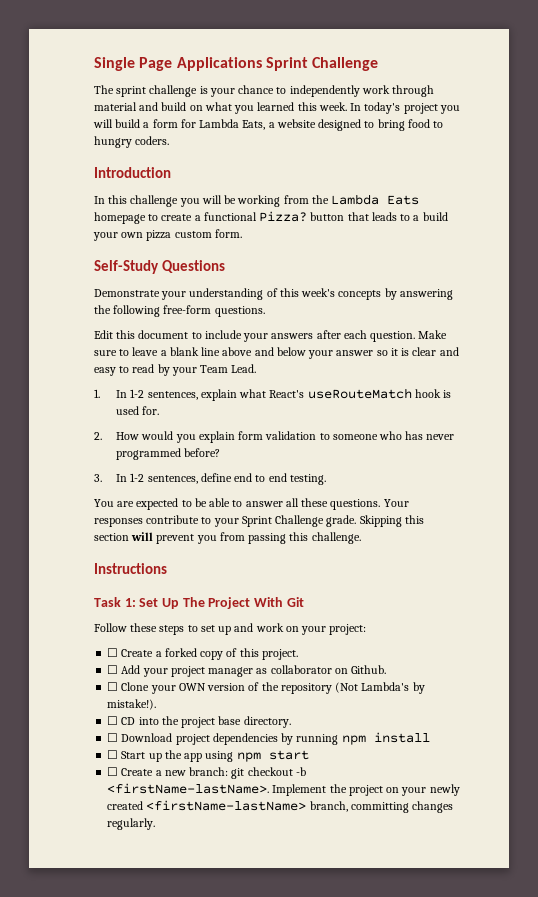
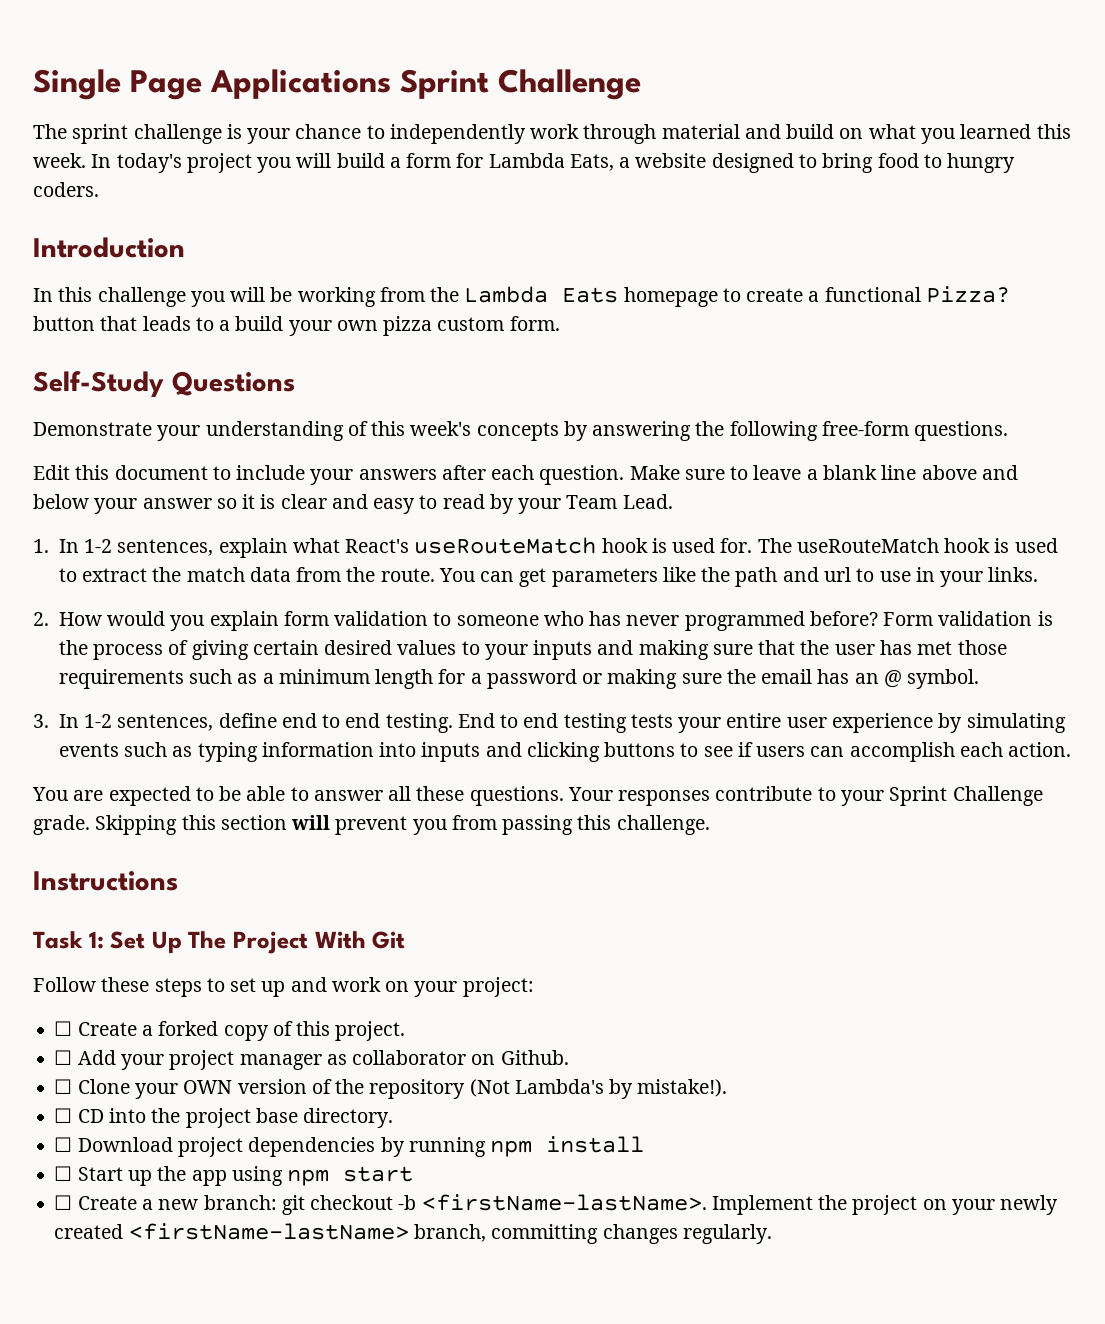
+ The useRouteMatch hook is used to extract the match data from the route. You can get parameters like the path and url to use in your links.
+ Form validation is the process of giving certain desired values to your inputs and making sure that the user has met those requirements such as a minimum length for a password or making sure the email has an @ symbol.
+ End to end testing tests your entire user experience by simulating events such as typing information into inputs and clicking buttons to see if users can accomplish each action.

